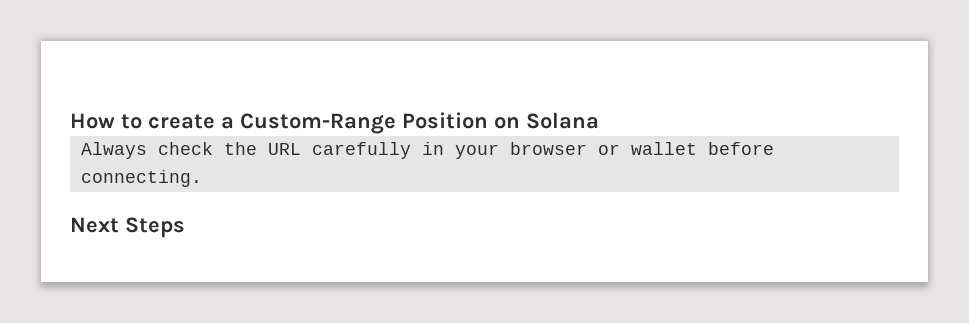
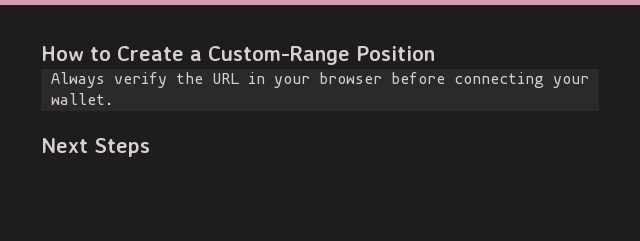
- How to create a Custom-Range Position on Solana
+ How to Create a Custom-Range Position
- Always check the URL carefully in your browser or wallet before connecting.
+ Always verify the URL in your browser before connecting your wallet.

